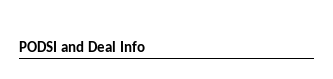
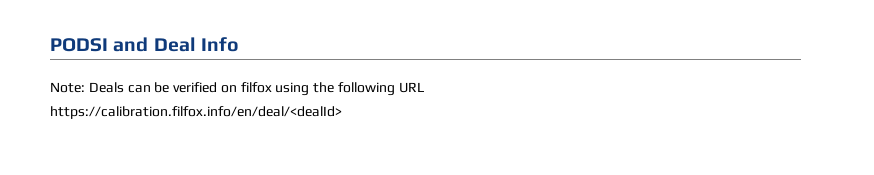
+ Note: Deals can be verified on filfox using the following URL
+ https://calibration.filfox.info/en/deal/<dealId>

